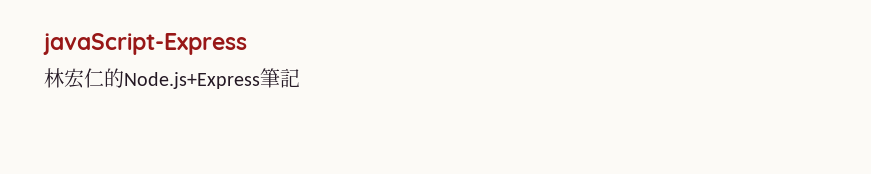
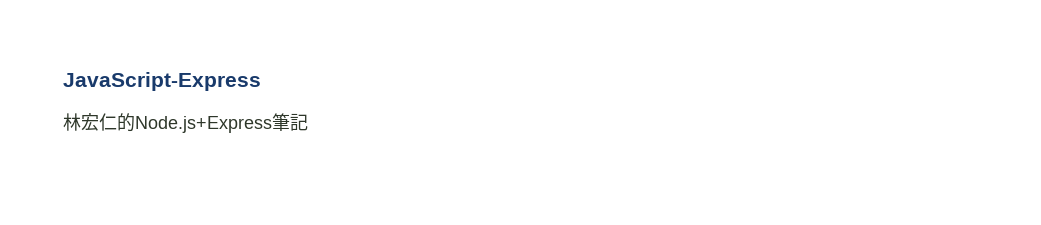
- javaScript-Express
+ JavaScript-Express

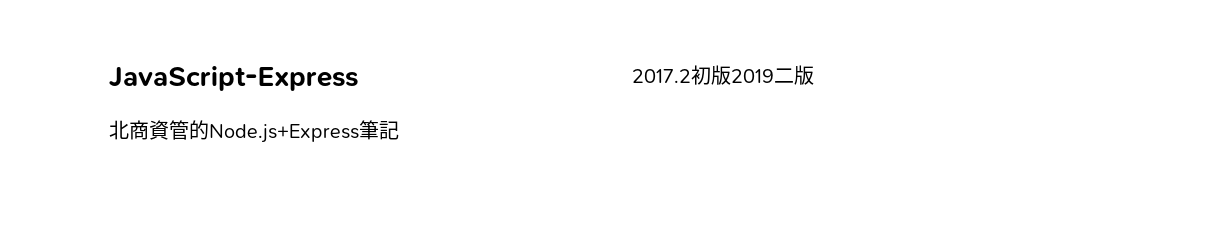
- 林宏仁的Node.js+Express筆記
+ 北商資管的Node.js+Express筆記
+ 2017.2初版2019二版

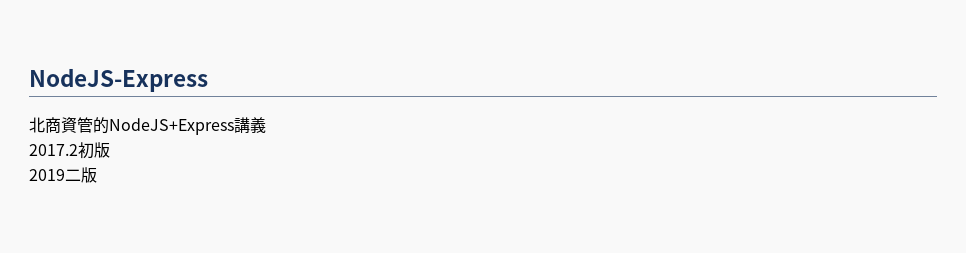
- JavaScript-Express
+ NodeJS-Express
- 北商資管的Node.js+Express筆記
+ 北商資管的NodeJS+Express講義
- 2017.2初版2019二版
+ 2017.2初版
+ 2019二版

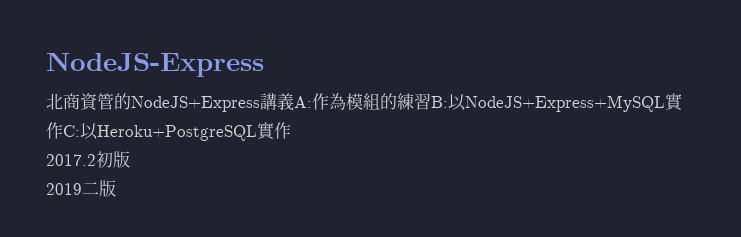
- 北商資管的NodeJS+Express講義
+ 北商資管的NodeJS+Express講義A:作為模組的練習B:以NodeJS+Express+MySQL實作C:以Heroku+PostgreSQL實作

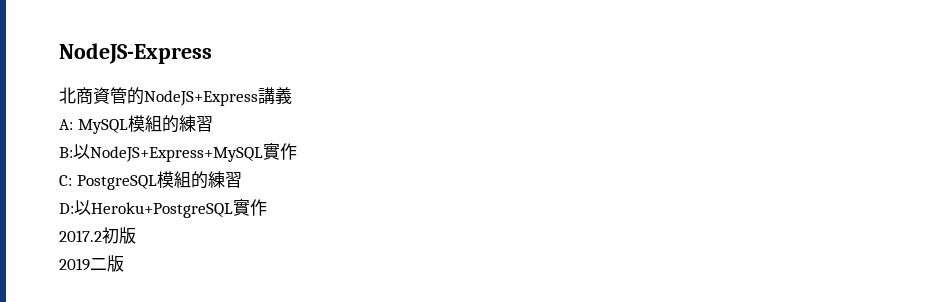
- 北商資管的NodeJS+Express講義A:作為模組的練習B:以NodeJS+Express+MySQL實作C:以Heroku+PostgreSQL實作
+ 北商資管的NodeJS+Express講義
+ A: MySQL模組的練習
+ B:以NodeJS+Express+MySQL實作
+ C: PostgreSQL模組的練習
+ D:以Heroku+PostgreSQL實作

